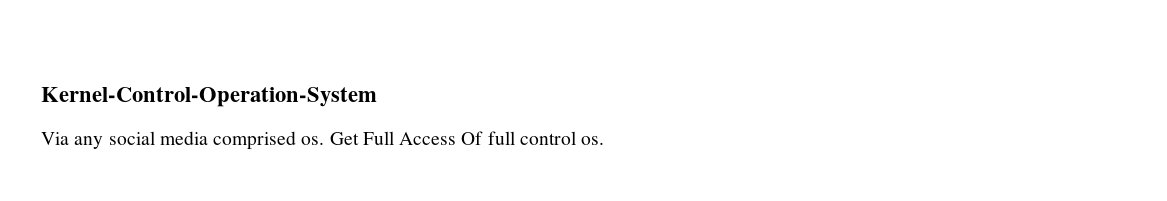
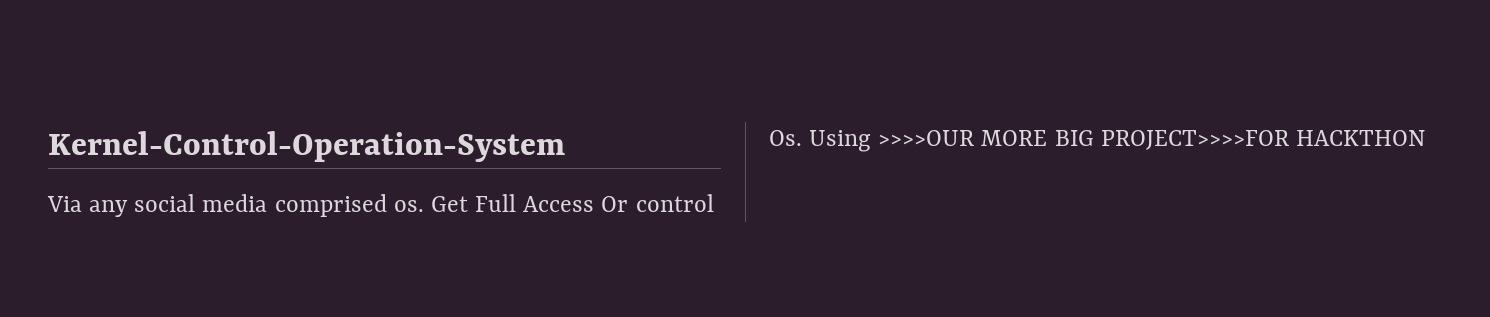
- Get Full Access Of full control os.
+ Get Full Access Or control Os. Using >>>>OUR MORE BIG PROJECT>>>>FOR HACKTHON

